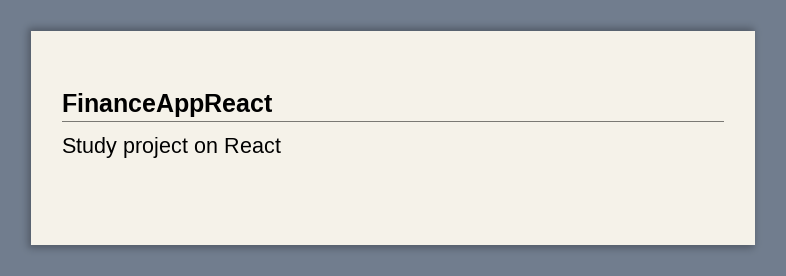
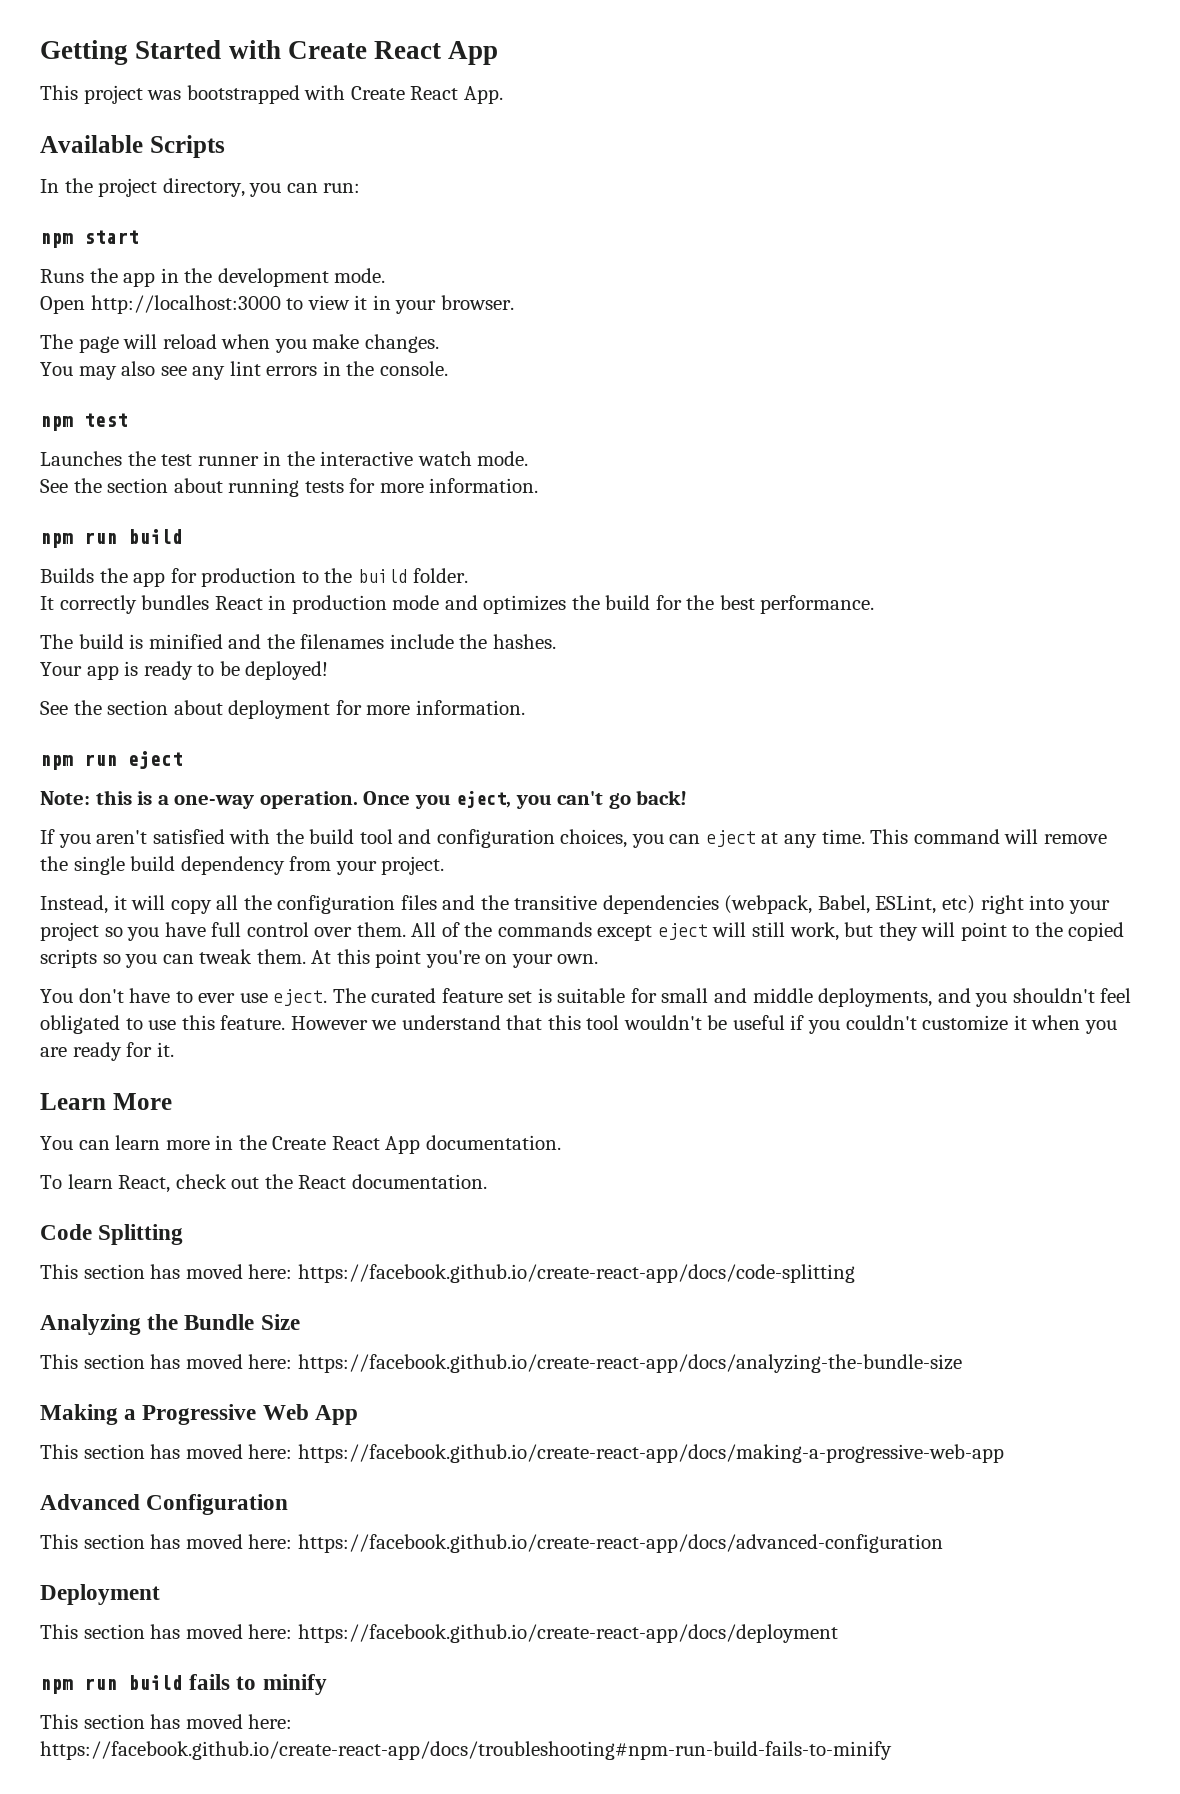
- FinanceAppReact
- Study project on React
+ Getting Started with Create React App
+ This project was bootstrapped with Create React App.
+ Available Scripts
+ In the project directory, you can run:
+ npm start
+ Runs the app in the development mode.
+ Open http://localhost:3000 to view it in your browser.
+ The page will reload when you make changes.
+ You may also see any lint errors in the console.
+ npm test
+ Launches the test runner in the interactive watch mode.
+ See the section about running tests for more information.
+ npm run build
+ Builds the app for production to the build folder.
+ It correctly bundles React in production mode and optimizes the build for the best performance.
+ The build is minified and the filenames include the hashes.
+ Your app is ready to be deployed!
+ See the section about deployment for more information.
+ npm run eject
+ Note: this is a one-way operation. Once you eject, you can't go back!
+ If you aren't satisfied with the build tool and configuration choices, you can eject at any time. This command will remove the single build dependency from your project.
+ Instead, it will copy all the configuration files and the transitive dependencies (webpack, Babel, ESLint, etc) right into your project so you have full control over them. All of the commands except eject will still work, but they will point to the copied scripts so you can tweak them. At this point you're on your own.
+ You don't have to ever use eject. The curated feature set is suitable for small and middle deployments, and you shouldn't feel obligated to use this feature. However we understand that this tool wouldn't be useful if you couldn't customize it when you are ready for it.
+ Learn More
+ You can learn more in the Create React App documentation.
+ To learn React, check out the React documentation.
+ Code Splitting
+ This section has moved here: https://facebook.github.io/create-react-app/docs/code-splitting
+ Analyzing the Bundle Size
+ This section has moved here: https://facebook.github.io/create-react-app/docs/analyzing-the-bundle-size
+ Making a Progressive Web App
+ This section has moved here: https://facebook.github.io/create-react-app/docs/making-a-progressive-web-app
+ Advanced Configuration
+ This section has moved here: https://facebook.github.io/create-react-app/docs/advanced-configuration
+ Deployment
+ This section has moved here: https://facebook.github.io/create-react-app/docs/deployment
+ npm run build fails to minify
+ This section has moved here: https://facebook.github.io/create-react-app/docs/troubleshooting#npm-run-build-fails-to-minify

